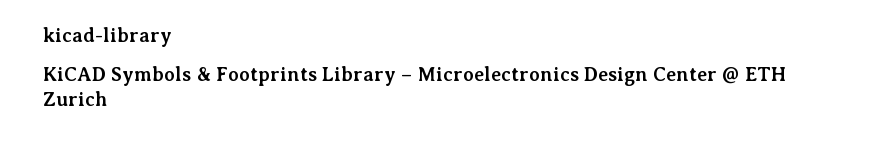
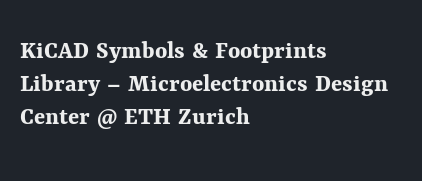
- kicad-library

